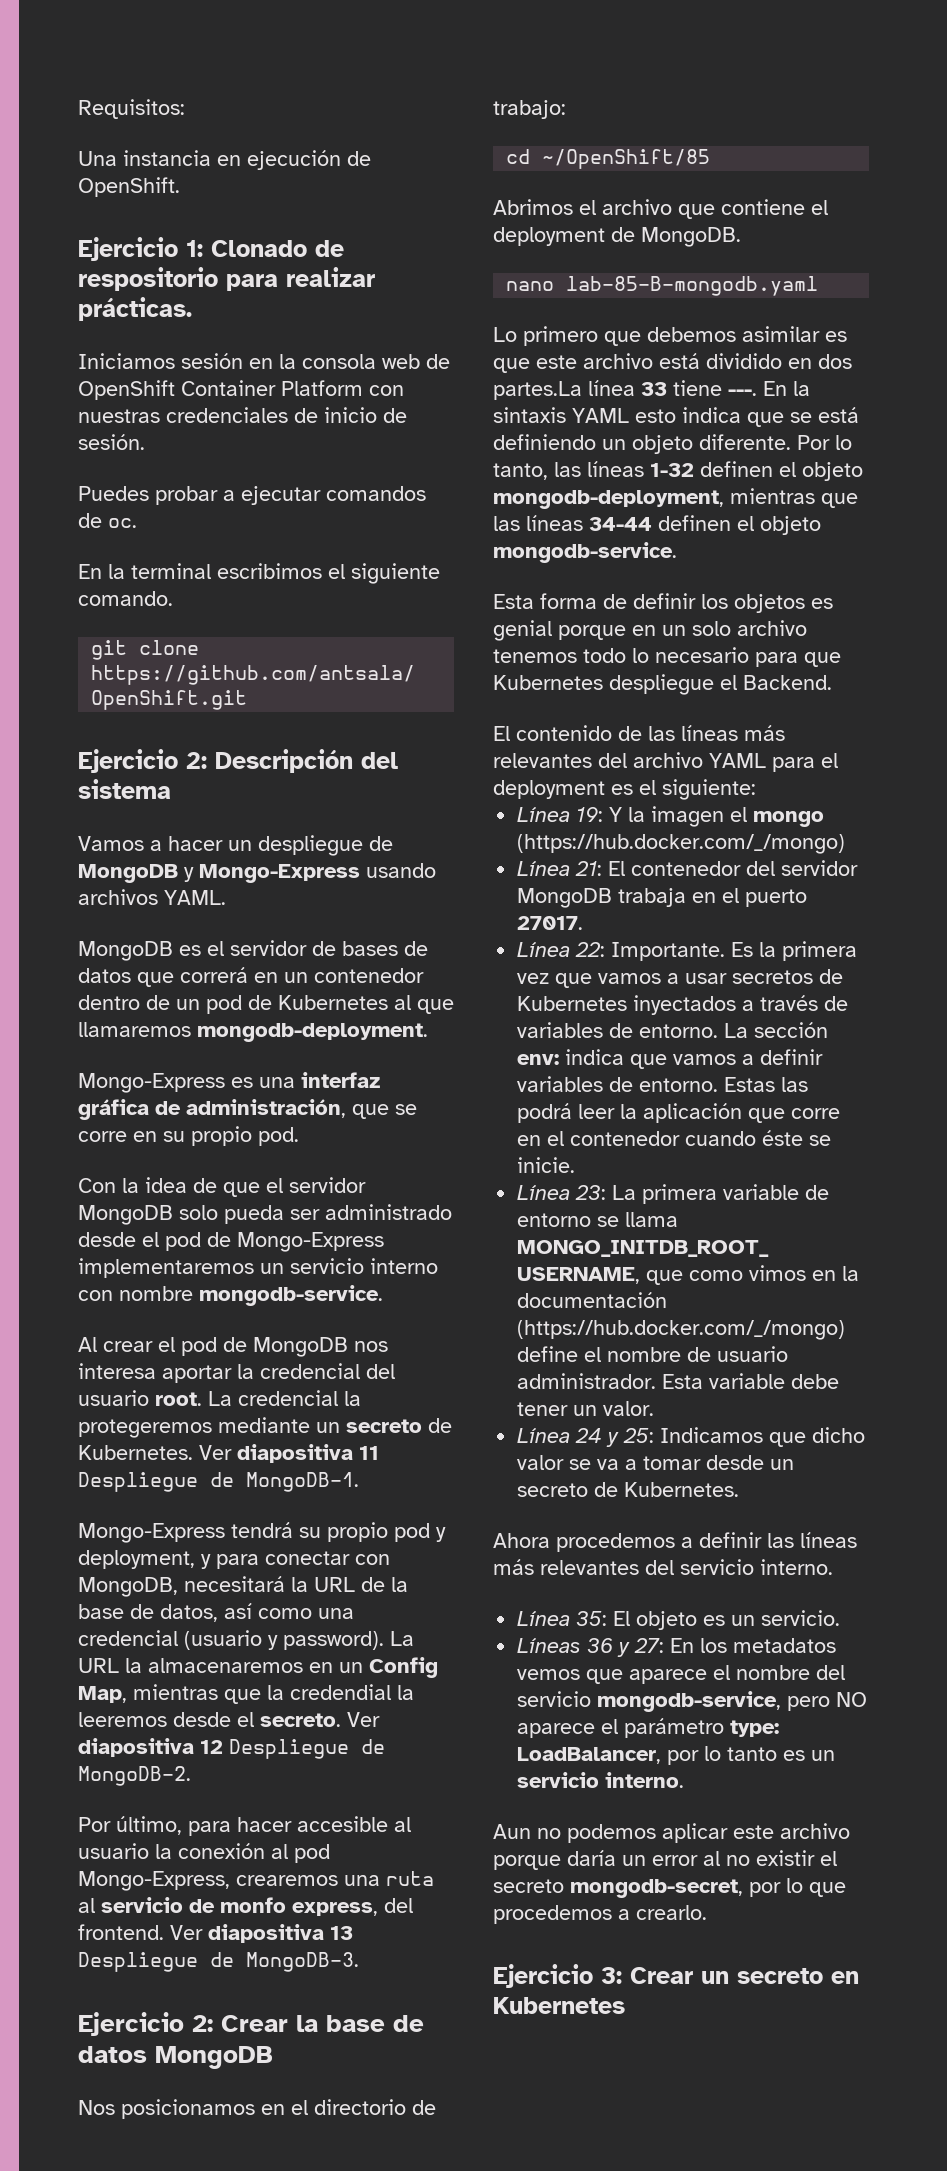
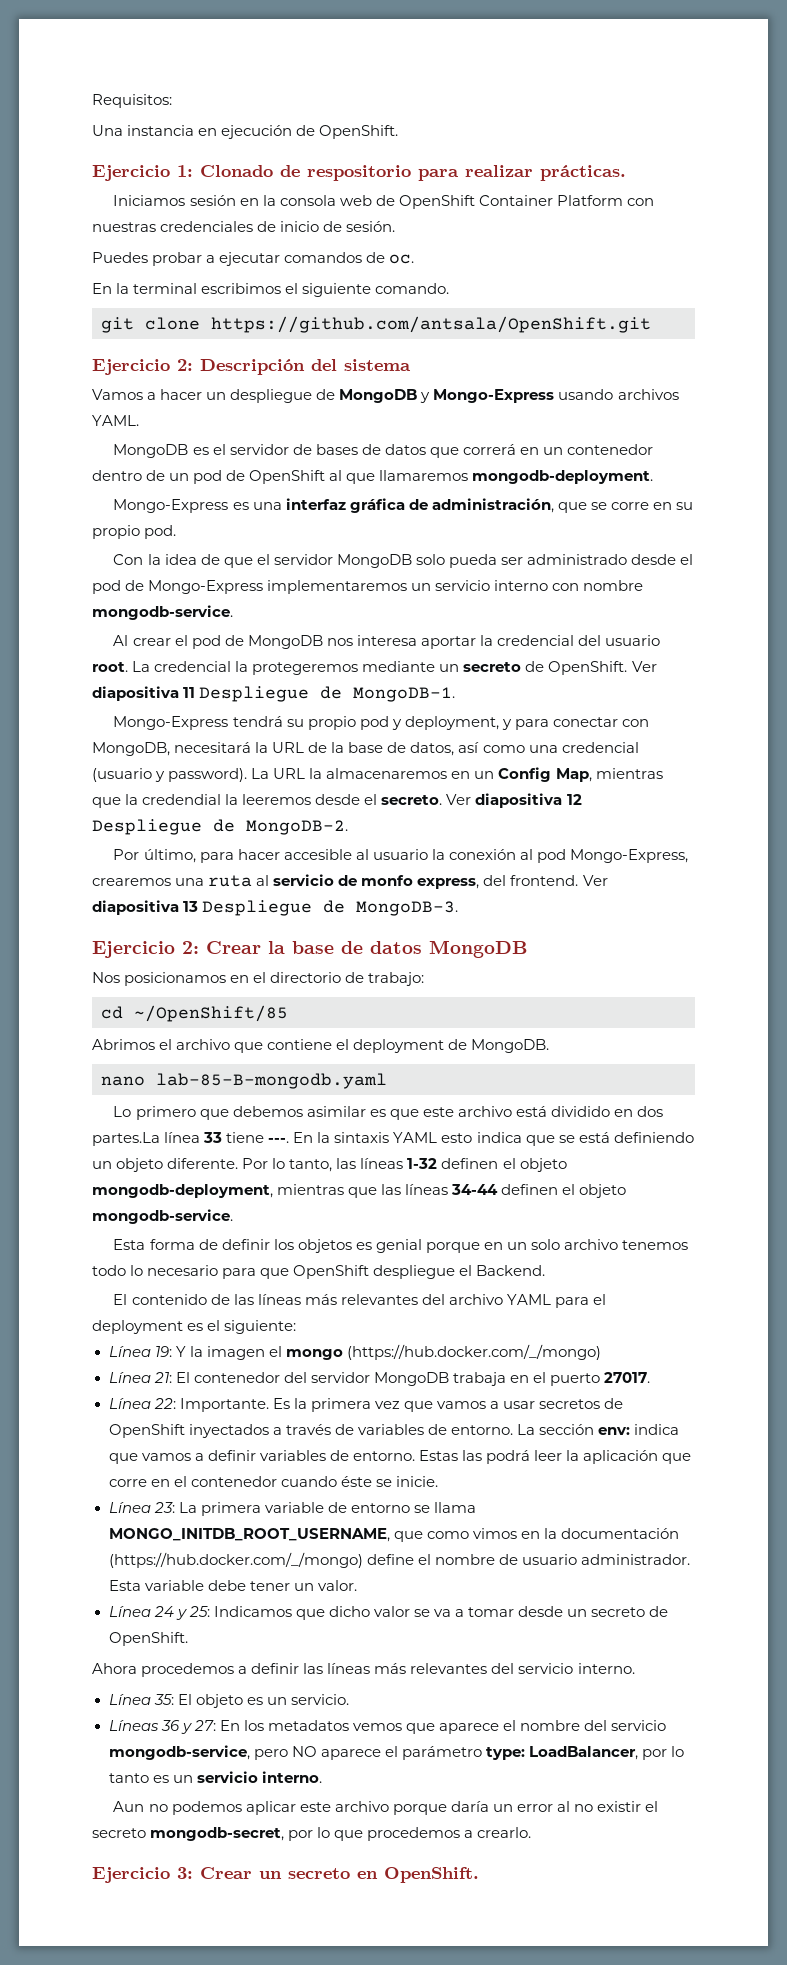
- MongoDB es el servidor de bases de datos que correrá en un contenedor dentro de un pod de Kubernetes al que llamaremos mongodb-deployment.
+ MongoDB es el servidor de bases de datos que correrá en un contenedor dentro de un pod de OpenShift al que llamaremos mongodb-deployment.
- La credencial la protegeremos mediante un secreto de Kubernetes.
+ La credencial la protegeremos mediante un secreto de OpenShift.
- Esta forma de definir los objetos es genial porque en un solo archivo tenemos todo lo necesario para que Kubernetes despliegue el Backend.
+ Esta forma de definir los objetos es genial porque en un solo archivo tenemos todo lo necesario para que OpenShift despliegue el Backend.
- Es la primera vez que vamos a usar secretos de Kubernetes inyectados a través de variables de entorno.
+ Es la primera vez que vamos a usar secretos de OpenShift inyectados a través de variables de entorno.
- Línea 24 y 25: Indicamos que dicho valor se va a tomar desde un secreto de Kubernetes.
+ Línea 24 y 25: Indicamos que dicho valor se va a tomar desde un secreto de OpenShift.
- Ejercicio 3: Crear un secreto en Kubernetes
+ Ejercicio 3: Crear un secreto en OpenShift.

